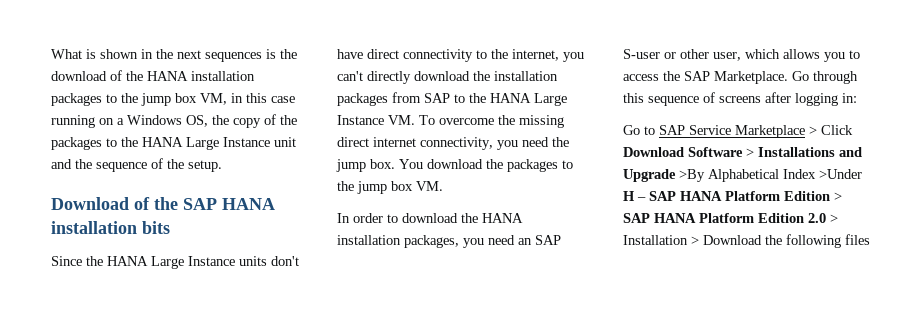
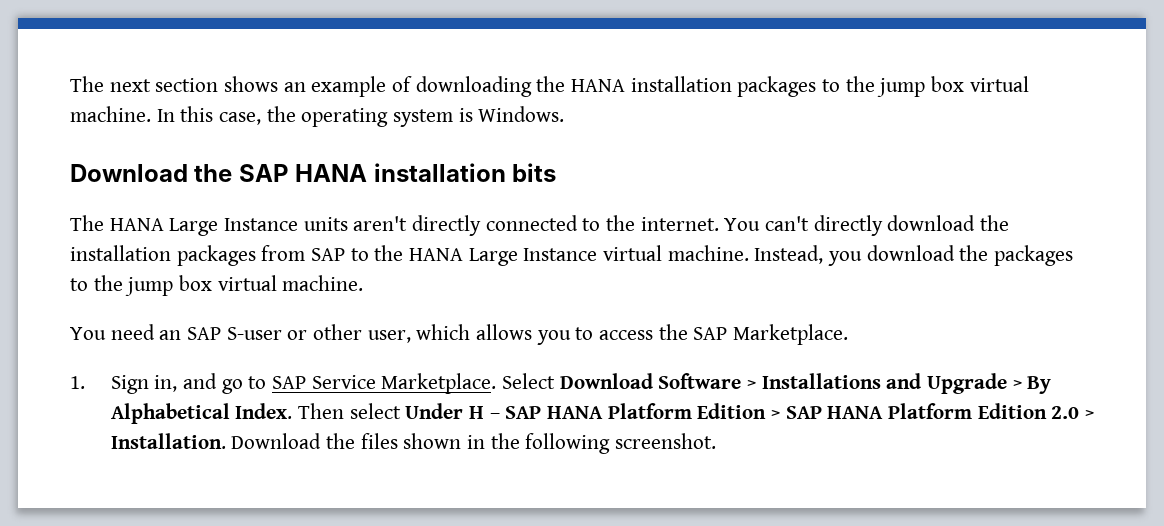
- What is shown in the next sequences is the download of the HANA installation packages to the jump box VM, in this case running on a Windows OS, the copy of the packages to the HANA Large Instance unit and the sequence of the setup.
- Download of the SAP HANA installation bits
+ The next section shows an example of downloading the HANA installation packages to the jump box virtual machine. In this case, the operating system is Windows.
+ Download the SAP HANA installation bits
- Since the HANA Large Instance units don't have direct connectivity to the internet, you can't directly download the installation packages from SAP to the HANA Large Instance VM. To overcome the missing direct internet connectivity, you need the jump box. You download the packages to the jump box VM.
- In order to download the HANA installation packages, you need an SAP S-user or other user, which allows you to access the SAP Marketplace. Go through this sequence of screens after logging in:
- Go to SAP Service Marketplace > Click Download Software > Installations and Upgrade >By Alphabetical Index >Under H – SAP HANA Platform Edition > SAP HANA Platform Edition 2.0 > Installation > Download the following files
+ The HANA Large Instance units aren't directly connected to the internet. You can't directly download the installation packages from SAP to the HANA Large Instance virtual machine. Instead, you download the packages to the jump box virtual machine.
+ You need an SAP S-user or other user, which allows you to access the SAP Marketplace.
+ 1. Sign in, and go to SAP Service Marketplace. Select Download Software > Installations and Upgrade > By Alphabetical Index. Then select Under H – SAP HANA Platform Edition > SAP HANA Platform Edition 2.0 > Installation. Download the files shown in the following screenshot.

